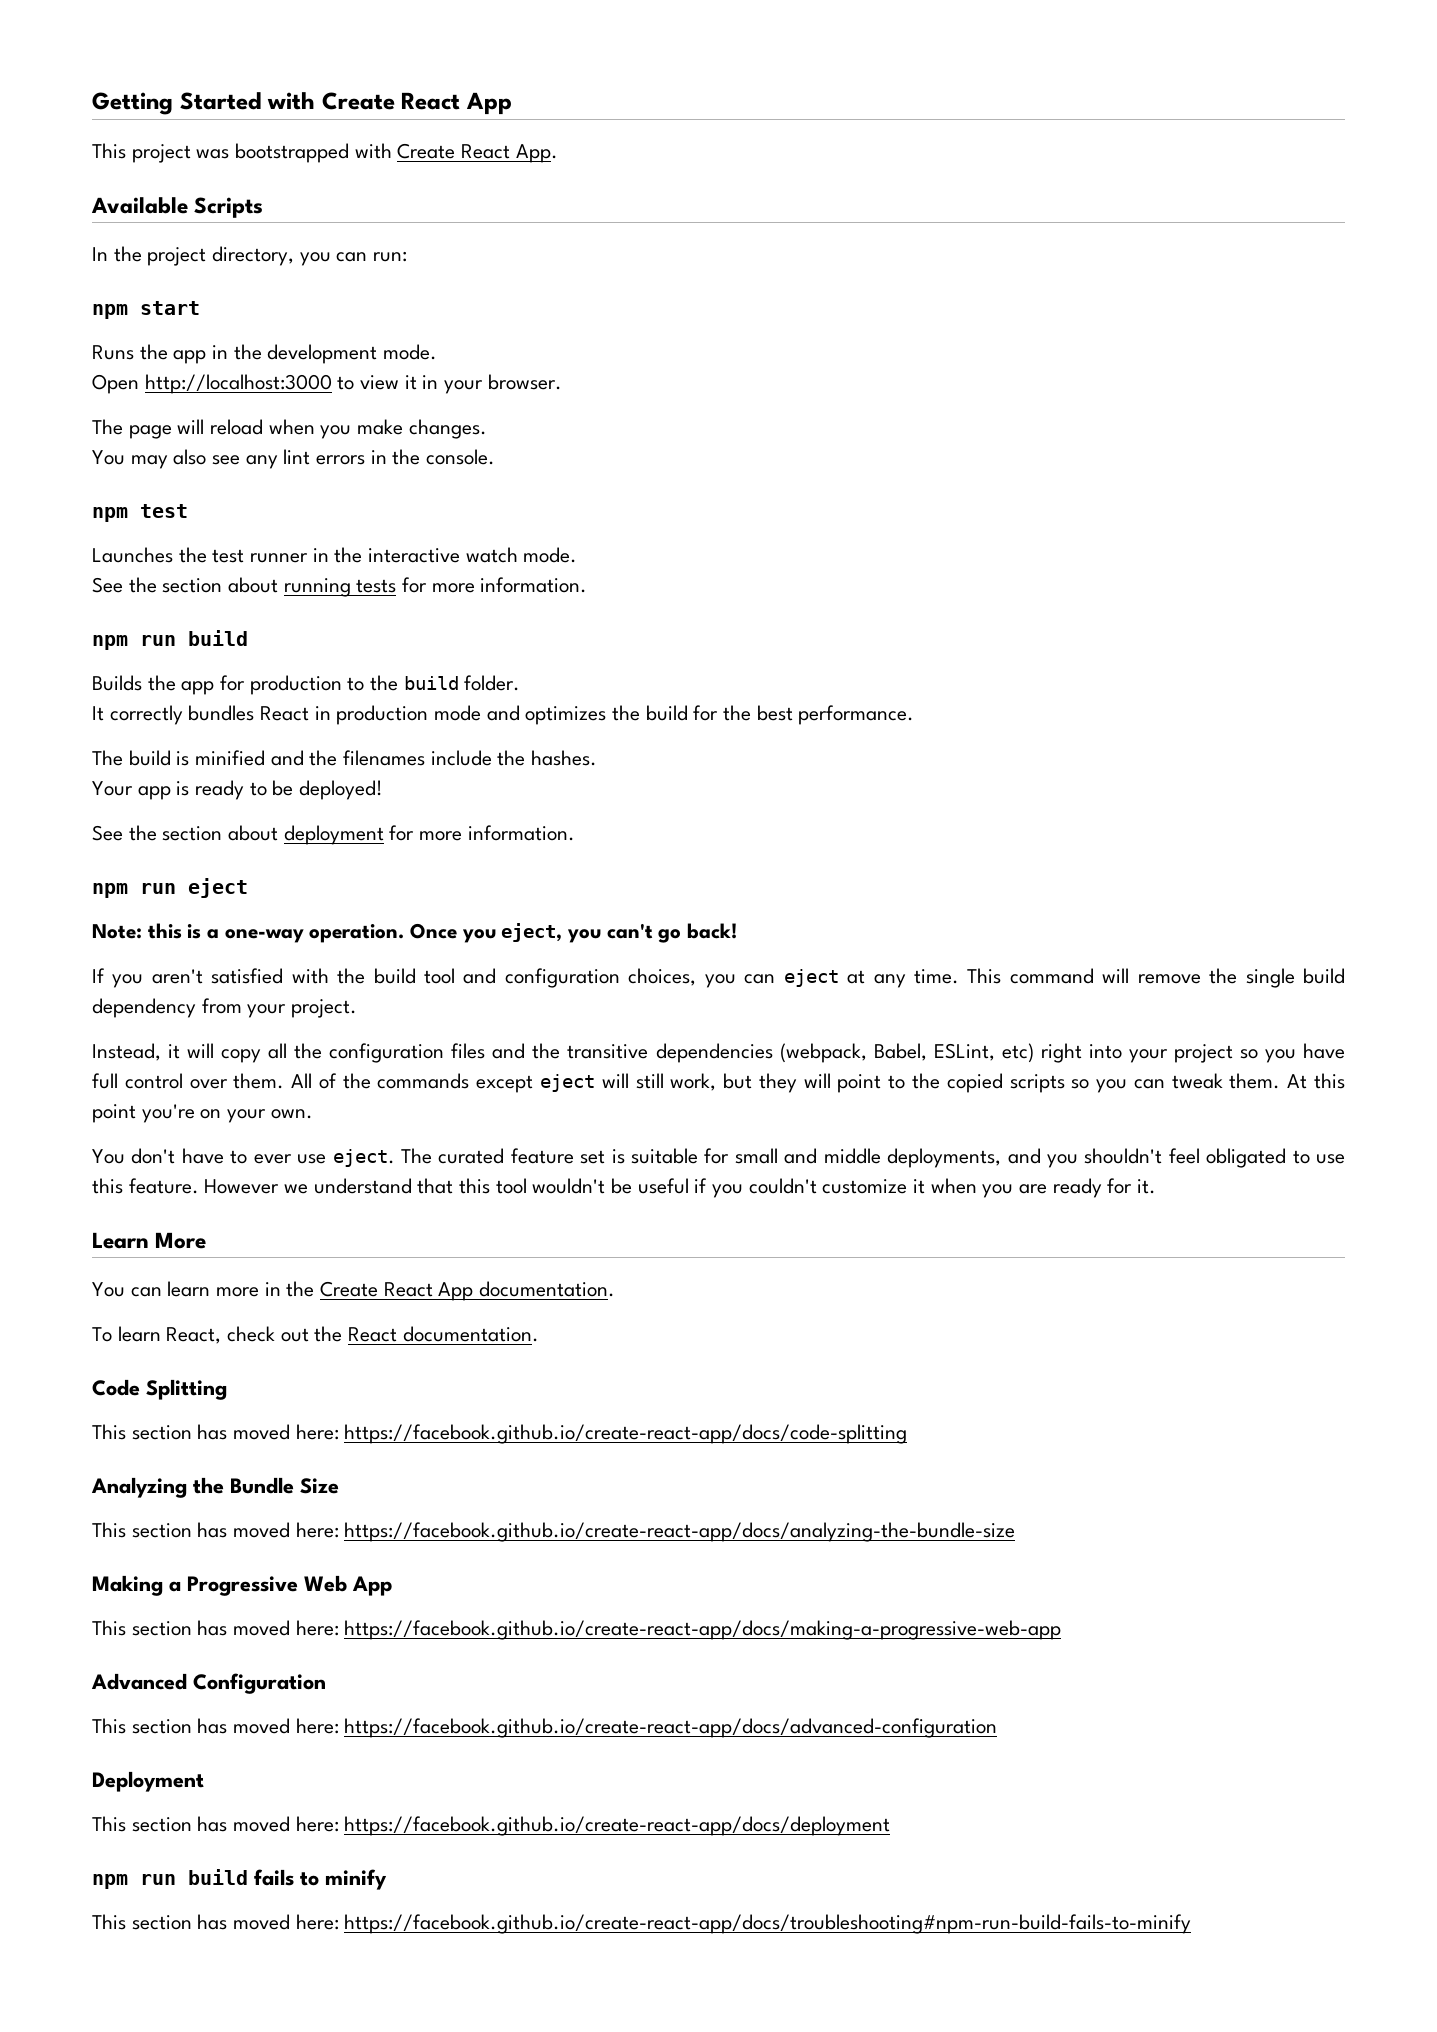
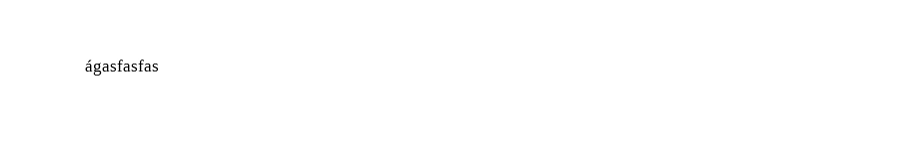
- Getting Started with Create React App
- This project was bootstrapped with Create React App.
- Available Scripts
- In the project directory, you can run:
- npm start
- Runs the app in the development mode.
- Open http://localhost:3000 to view it in your browser.
- The page will reload when you make changes.
- You may also see any lint errors in the console.
- npm test
- Launches the test runner in the interactive watch mode.
- See the section about running tests for more information.
- npm run build
- Builds the app for production to the build folder.
- It correctly bundles React in production mode and optimizes the build for the best performance.
- The build is minified and the filenames include the hashes.
- Your app is ready to be deployed!
- See the section about deployment for more information.
- npm run eject
- Note: this is a one-way operation. Once you eject, you can't go back!
- If you aren't satisfied with the build tool and configuration choices, you can eject at any time. This command will remove the single build dependency from your project.
- Instead, it will copy all the configuration files and the transitive dependencies (webpack, Babel, ESLint, etc) right into your project so you have full control over them. All of the commands except eject will still work, but they will point to the copied scripts so you can tweak them. At this point you're on your own.
- You don't have to ever use eject. The curated feature set is suitable for small and middle deployments, and you shouldn't feel obligated to use this feature. However we understand that this tool wouldn't be useful if you couldn't customize it when you are ready for it.
- Learn More
- You can learn more in the Create React App documentation.
- To learn React, check out the React documentation.
- Code Splitting
- This section has moved here: https://facebook.github.io/create-react-app/docs/code-splitting
- Analyzing the Bundle Size
- This section has moved here: https://facebook.github.io/create-react-app/docs/analyzing-the-bundle-size
- Making a Progressive Web App
- This section has moved here: https://facebook.github.io/create-react-app/docs/making-a-progressive-web-app
- Advanced Configuration
- This section has moved here: https://facebook.github.io/create-react-app/docs/advanced-configuration
- Deployment
- This section has moved here: https://facebook.github.io/create-react-app/docs/deployment
- npm run build fails to minify
- This section has moved here: https://facebook.github.io/create-react-app/docs/troubleshooting#npm-run-build-fails-to-minify
+ ágasfasfas

